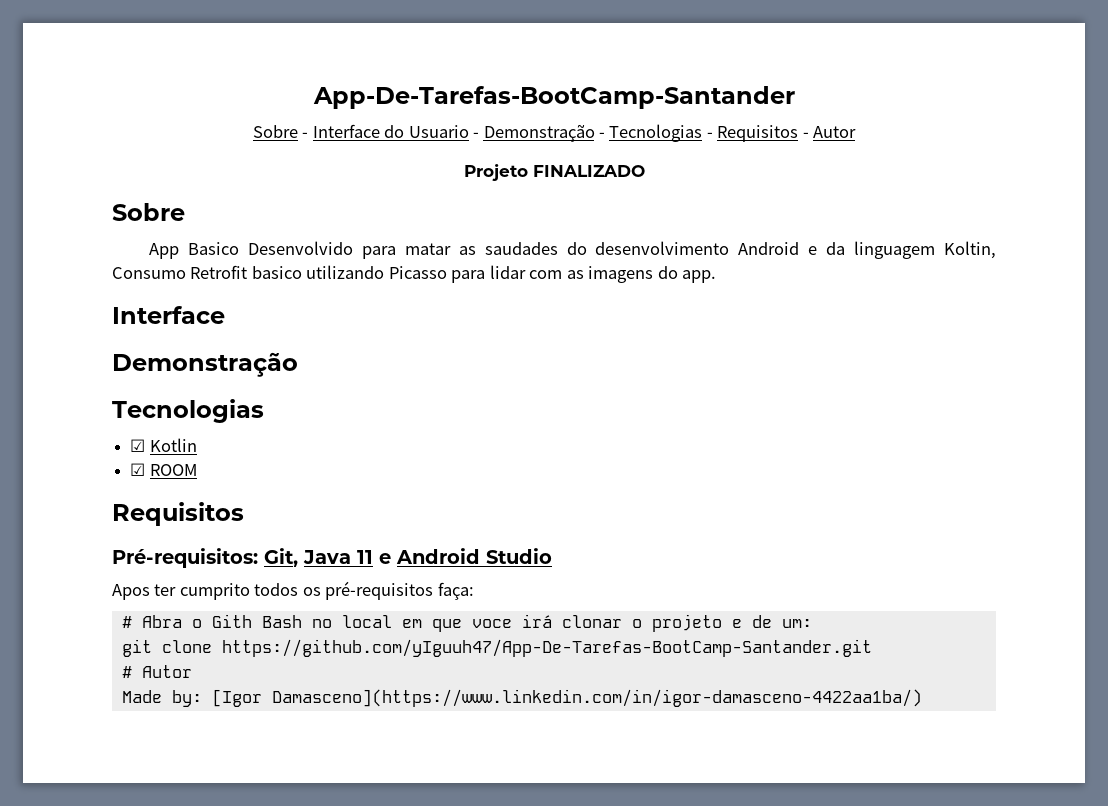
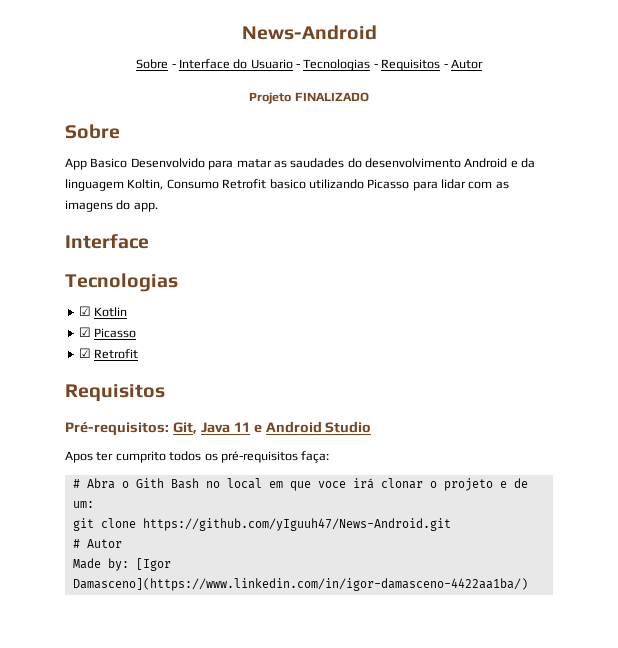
- App-De-Tarefas-BootCamp-Santander
+ News-Android
- Sobre - Interface do Usuario - Demonstração - Tecnologias - Requisitos - Autor
+ Sobre - Interface do Usuario - Tecnologias - Requisitos - Autor
  App Basico Desenvolvido para matar as saudades do desenvolvimento Android e da linguagem Koltin, Consumo Retrofit basico utilizando Picasso para lidar com as imagens do app.
  Interface
- Demonstração
- ☑ ROOM
+ ☑ Picasso
+ ☑ Retrofit
- git clone https://github.com/yIguuh47/App-De-Tarefas-BootCamp-Santander.git
+ git clone https://github.com/yIguuh47/News-Android.git

